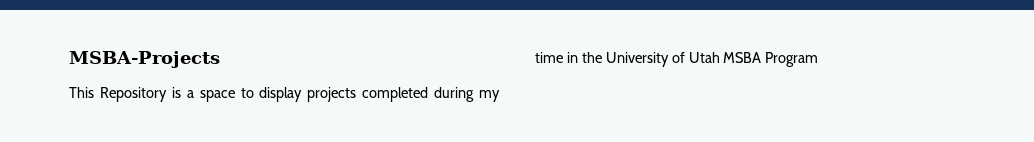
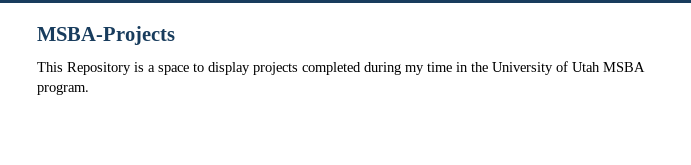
- This Repository is a space to display projects completed during my time in the University of Utah MSBA Program
+ This Repository is a space to display projects completed during my time in the University of Utah MSBA program.

